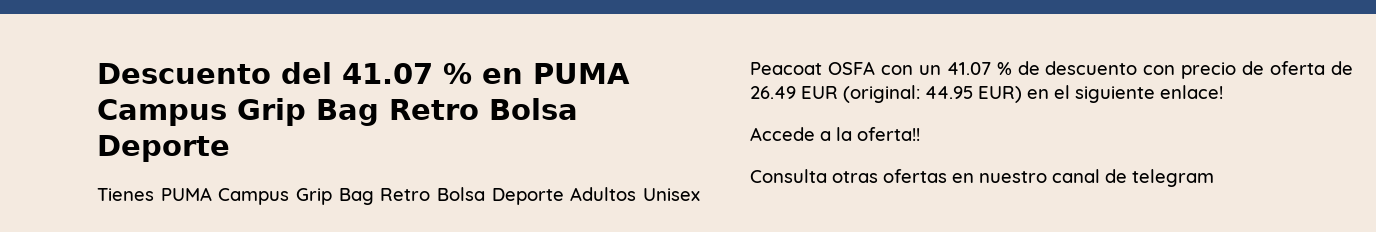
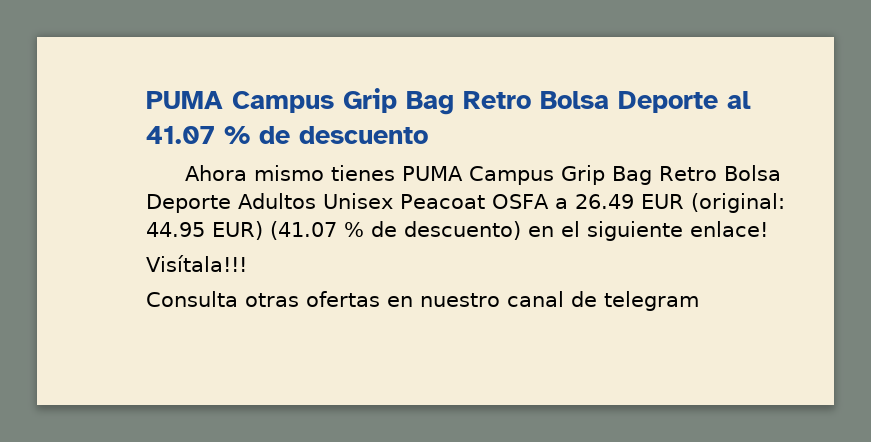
- Descuento del 41.07 % en PUMA Campus Grip Bag Retro Bolsa Deporte
- Tienes PUMA Campus Grip Bag Retro Bolsa Deporte Adultos Unisex Peacoat OSFA con un 41.07 % de descuento con precio de oferta de 26.49 EUR (original: 44.95 EUR) en el siguiente enlace!
+ PUMA Campus Grip Bag Retro Bolsa Deporte al 41.07 % de descuento
+ Ahora mismo tienes PUMA Campus Grip Bag Retro Bolsa Deporte Adultos Unisex Peacoat OSFA a 26.49 EUR (original: 44.95 EUR) (41.07 % de descuento) en el siguiente enlace!
- Accede a la oferta!!
+ Visítala!!!

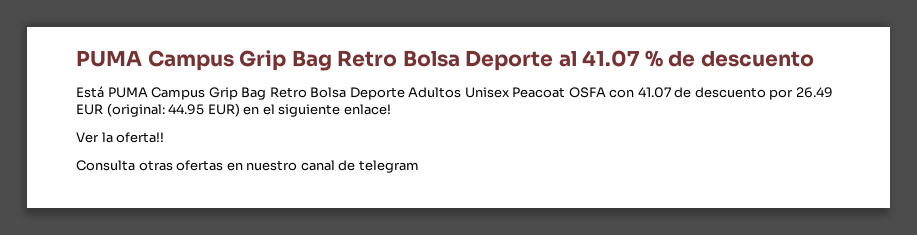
- Ahora mismo tienes PUMA Campus Grip Bag Retro Bolsa Deporte Adultos Unisex Peacoat OSFA a 26.49 EUR (original: 44.95 EUR) (41.07 % de descuento) en el siguiente enlace!
+ Está PUMA Campus Grip Bag Retro Bolsa Deporte Adultos Unisex Peacoat OSFA con 41.07 de descuento por 26.49 EUR (original: 44.95 EUR) en el siguiente enlace!
- Visítala!!!
+ Ver la oferta!!

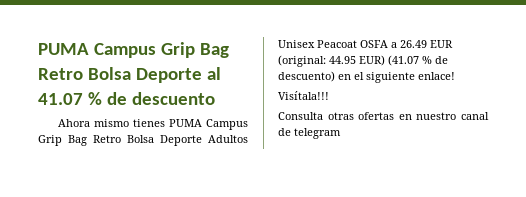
- Está PUMA Campus Grip Bag Retro Bolsa Deporte Adultos Unisex Peacoat OSFA con 41.07 de descuento por 26.49 EUR (original: 44.95 EUR) en el siguiente enlace!
+ Ahora mismo tienes PUMA Campus Grip Bag Retro Bolsa Deporte Adultos Unisex Peacoat OSFA a 26.49 EUR (original: 44.95 EUR) (41.07 % de descuento) en el siguiente enlace!
- Ver la oferta!!
+ Visítala!!!

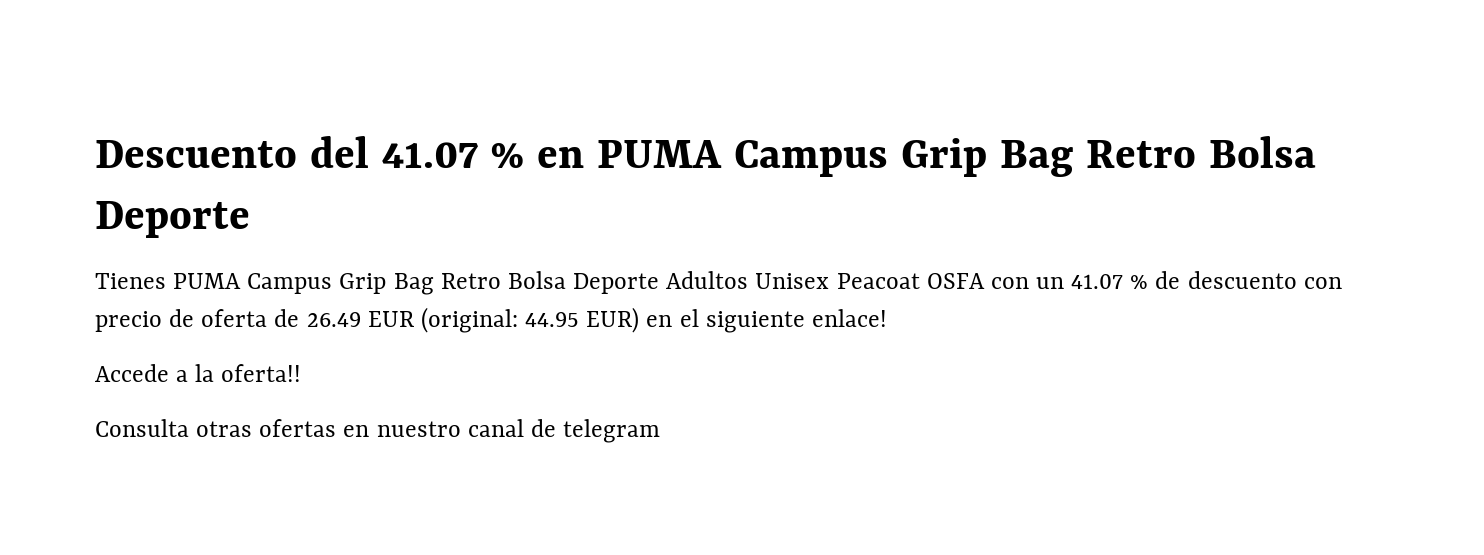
- PUMA Campus Grip Bag Retro Bolsa Deporte al 41.07 % de descuento
- Ahora mismo tienes PUMA Campus Grip Bag Retro Bolsa Deporte Adultos Unisex Peacoat OSFA a 26.49 EUR (original: 44.95 EUR) (41.07 % de descuento) en el siguiente enlace!
+ Descuento del 41.07 % en PUMA Campus Grip Bag Retro Bolsa Deporte
+ Tienes PUMA Campus Grip Bag Retro Bolsa Deporte Adultos Unisex Peacoat OSFA con un 41.07 % de descuento con precio de oferta de 26.49 EUR (original: 44.95 EUR) en el siguiente enlace!
- Visítala!!!
+ Accede a la oferta!!

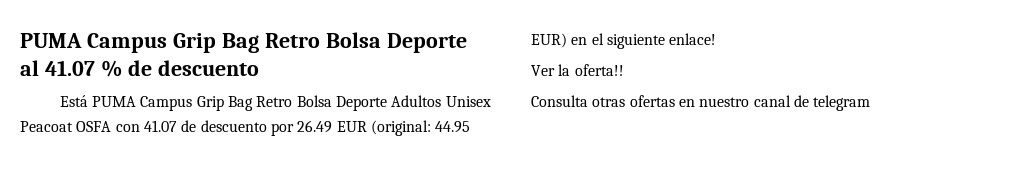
- Descuento del 41.07 % en PUMA Campus Grip Bag Retro Bolsa Deporte
- Tienes PUMA Campus Grip Bag Retro Bolsa Deporte Adultos Unisex Peacoat OSFA con un 41.07 % de descuento con precio de oferta de 26.49 EUR (original: 44.95 EUR) en el siguiente enlace!
+ PUMA Campus Grip Bag Retro Bolsa Deporte al 41.07 % de descuento
+ Está PUMA Campus Grip Bag Retro Bolsa Deporte Adultos Unisex Peacoat OSFA con 41.07 de descuento por 26.49 EUR (original: 44.95 EUR) en el siguiente enlace!
- Accede a la oferta!!
+ Ver la oferta!!

